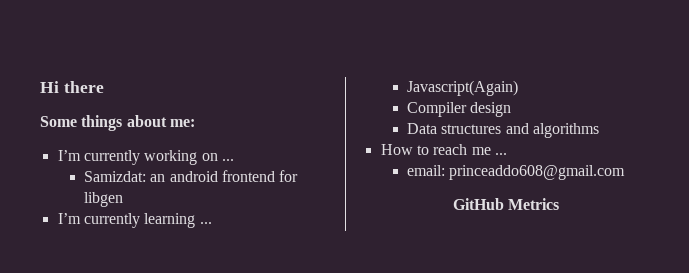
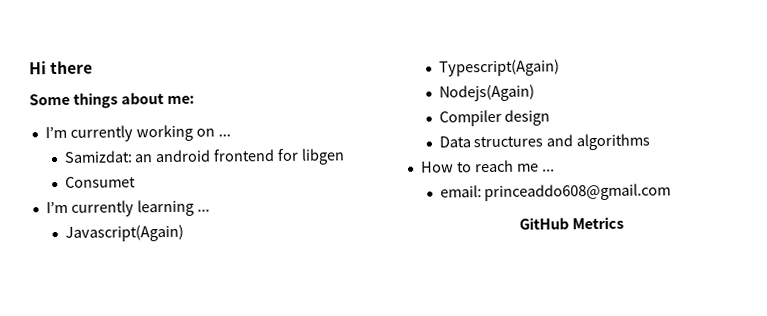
+ Consumet
+ Typescript(Again)
+ Nodejs(Again)

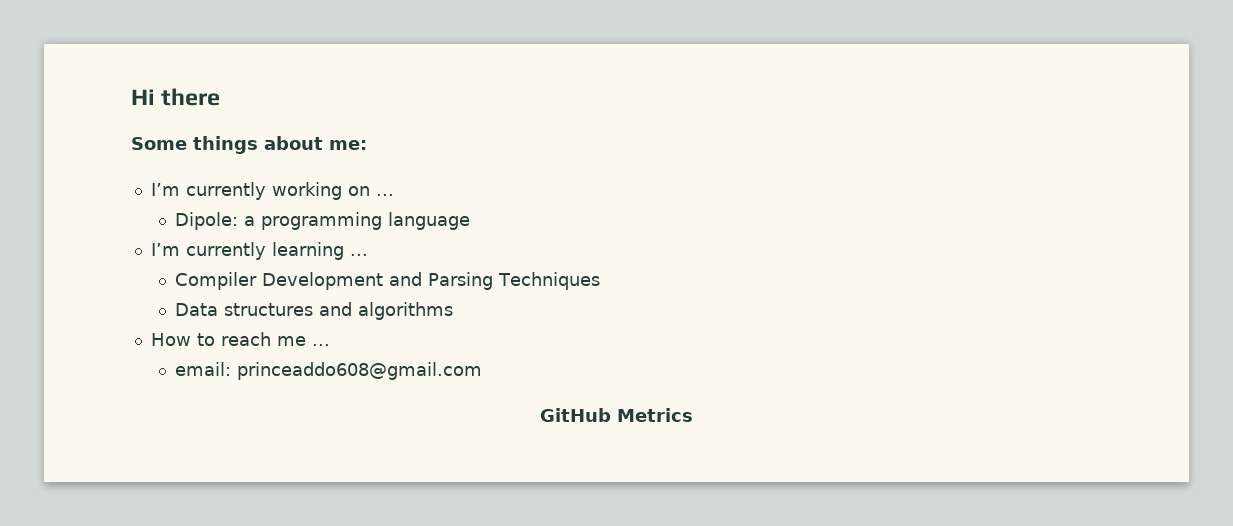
- Samizdat: an android frontend for libgen
- Consumet
+ Dipole: a programming language
- Javascript(Again)
- Typescript(Again)
- Nodejs(Again)
- Compiler design
+ Compiler Development and Parsing Techniques

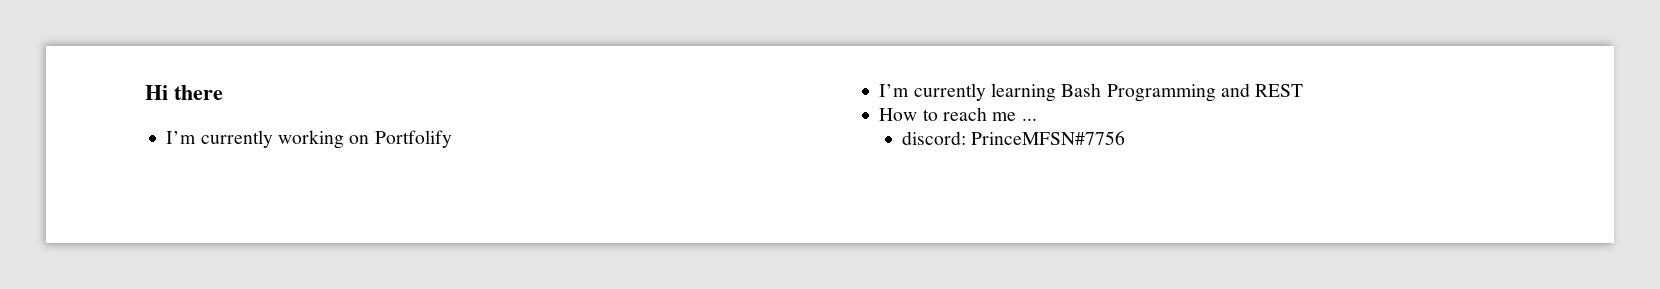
- Some things about me:
- I’m currently working on ...
- Dipole: a programming language
- I’m currently learning ...
- Compiler Development and Parsing Techniques
- Data structures and algorithms
+ I’m currently working on Portfolify
+ I’m currently learning Bash Programming and REST
- email: princeaddo608@gmail.com
- GitHub Metrics
+ discord: PrinceMFSN#7756

